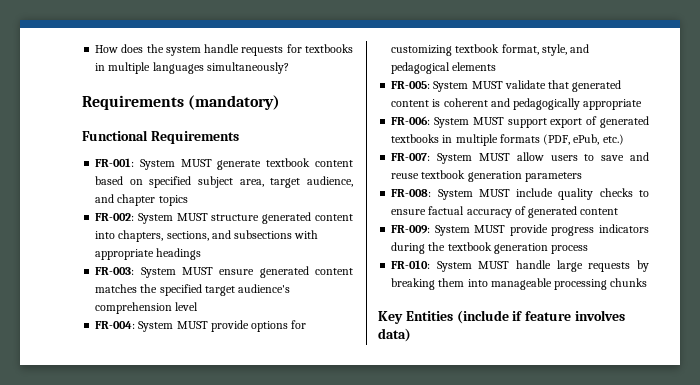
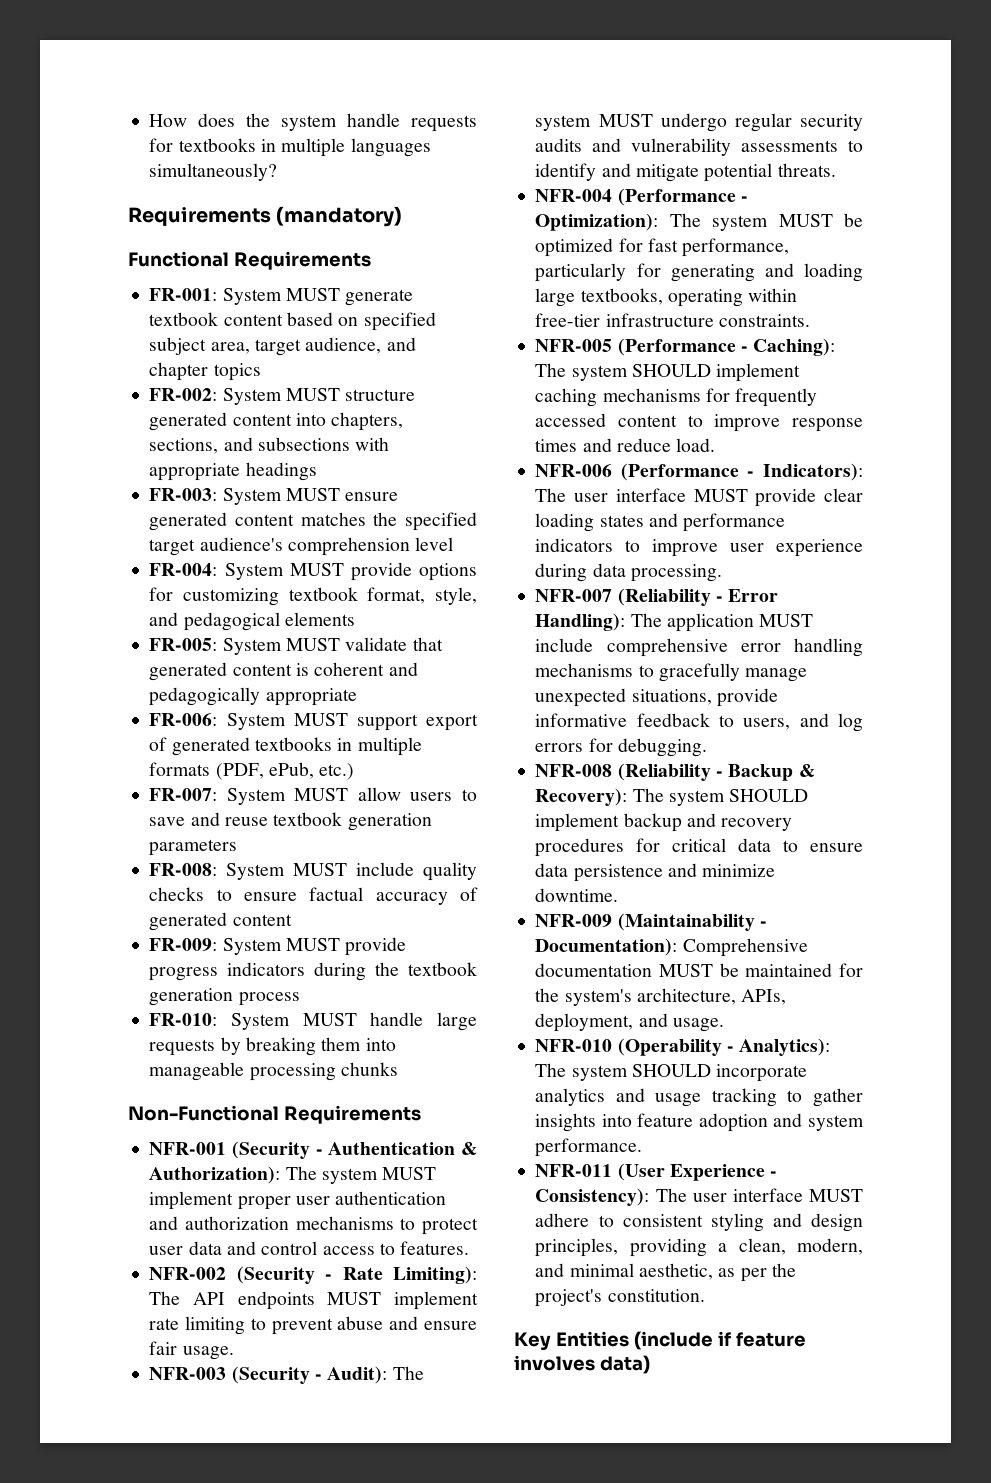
+ Non-Functional Requirements
+ NFR-001 (Security - Authentication & Authorization): The system MUST implement proper user authentication and authorization mechanisms to protect user data and control access to features.
+ NFR-002 (Security - Rate Limiting): The API endpoints MUST implement rate limiting to prevent abuse and ensure fair usage.
+ NFR-003 (Security - Audit): The system MUST undergo regular security audits and vulnerability assessments to identify and mitigate potential threats.
+ NFR-004 (Performance - Optimization): The system MUST be optimized for fast performance, particularly for generating and loading large textbooks, operating within free-tier infrastructure constraints.
+ NFR-005 (Performance - Caching): The system SHOULD implement caching mechanisms for frequently accessed content to improve response times and reduce load.
+ NFR-006 (Performance - Indicators): The user interface MUST provide clear loading states and performance indicators to improve user experience during data processing.
+ NFR-007 (Reliability - Error Handling): The application MUST include comprehensive error handling mechanisms to gracefully manage unexpected situations, provide informative feedback to users, and log errors for debugging.
+ NFR-008 (Reliability - Backup & Recovery): The system SHOULD implement backup and recovery procedures for critical data to ensure data persistence and minimize downtime.
+ NFR-009 (Maintainability - Documentation): Comprehensive documentation MUST be maintained for the system's architecture, APIs, deployment, and usage.
+ NFR-010 (Operability - Analytics): The system SHOULD incorporate analytics and usage tracking to gather insights into feature adoption and system performance.
+ NFR-011 (User Experience - Consistency): The user interface MUST adhere to consistent styling and design principles, providing a clean, modern, and minimal aesthetic, as per the project's constitution.

